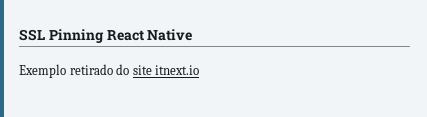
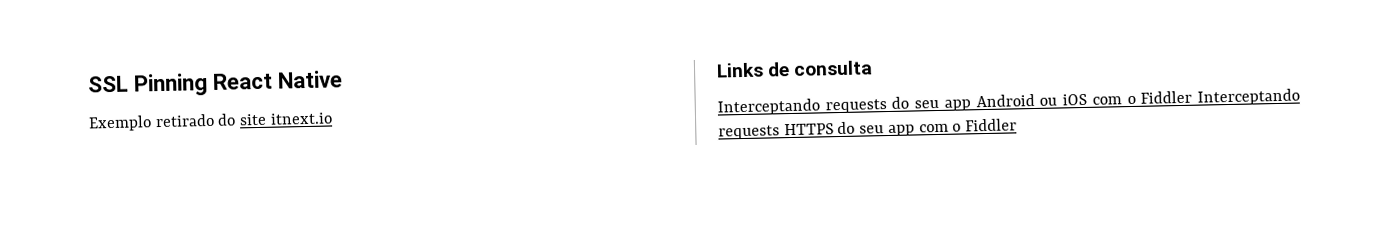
+ Links de consulta
+ Interceptando requests do seu app Android ou iOS com o Fiddler Interceptando requests HTTPS do seu app com o Fiddler

